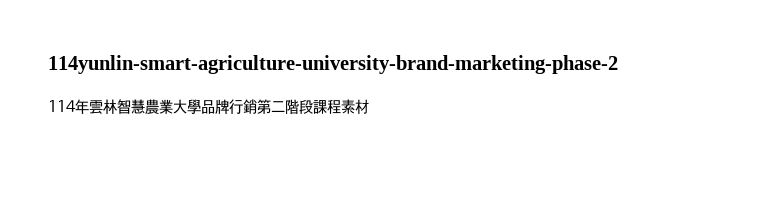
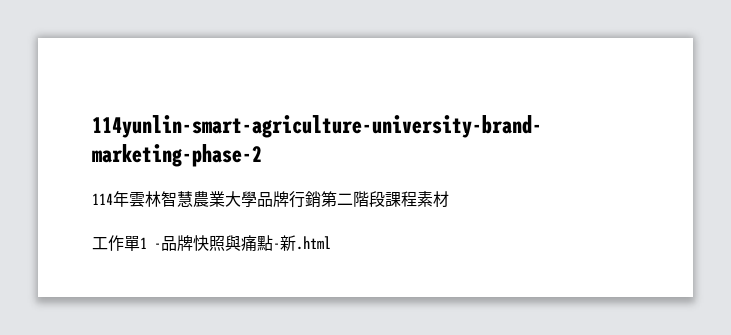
+ 工作單1 -品牌快照與痛點-新.html

